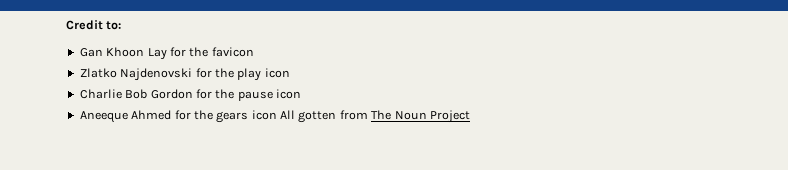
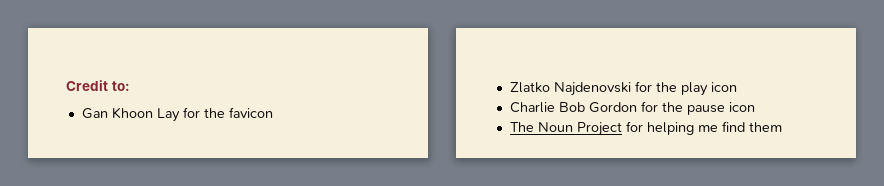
- Aneeque Ahmed for the gears icon All gotten from The Noun Project
+ The Noun Project for helping me find them

